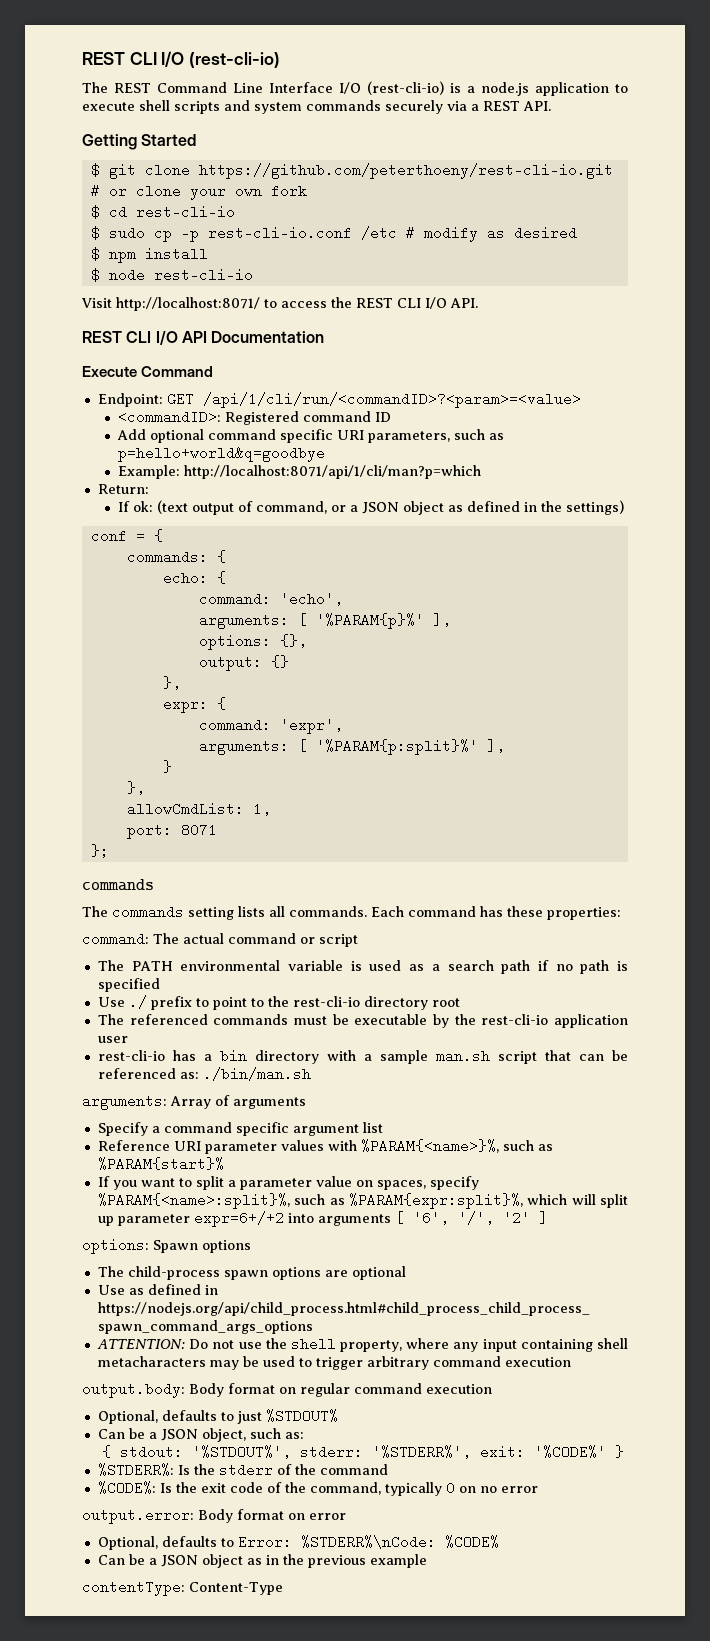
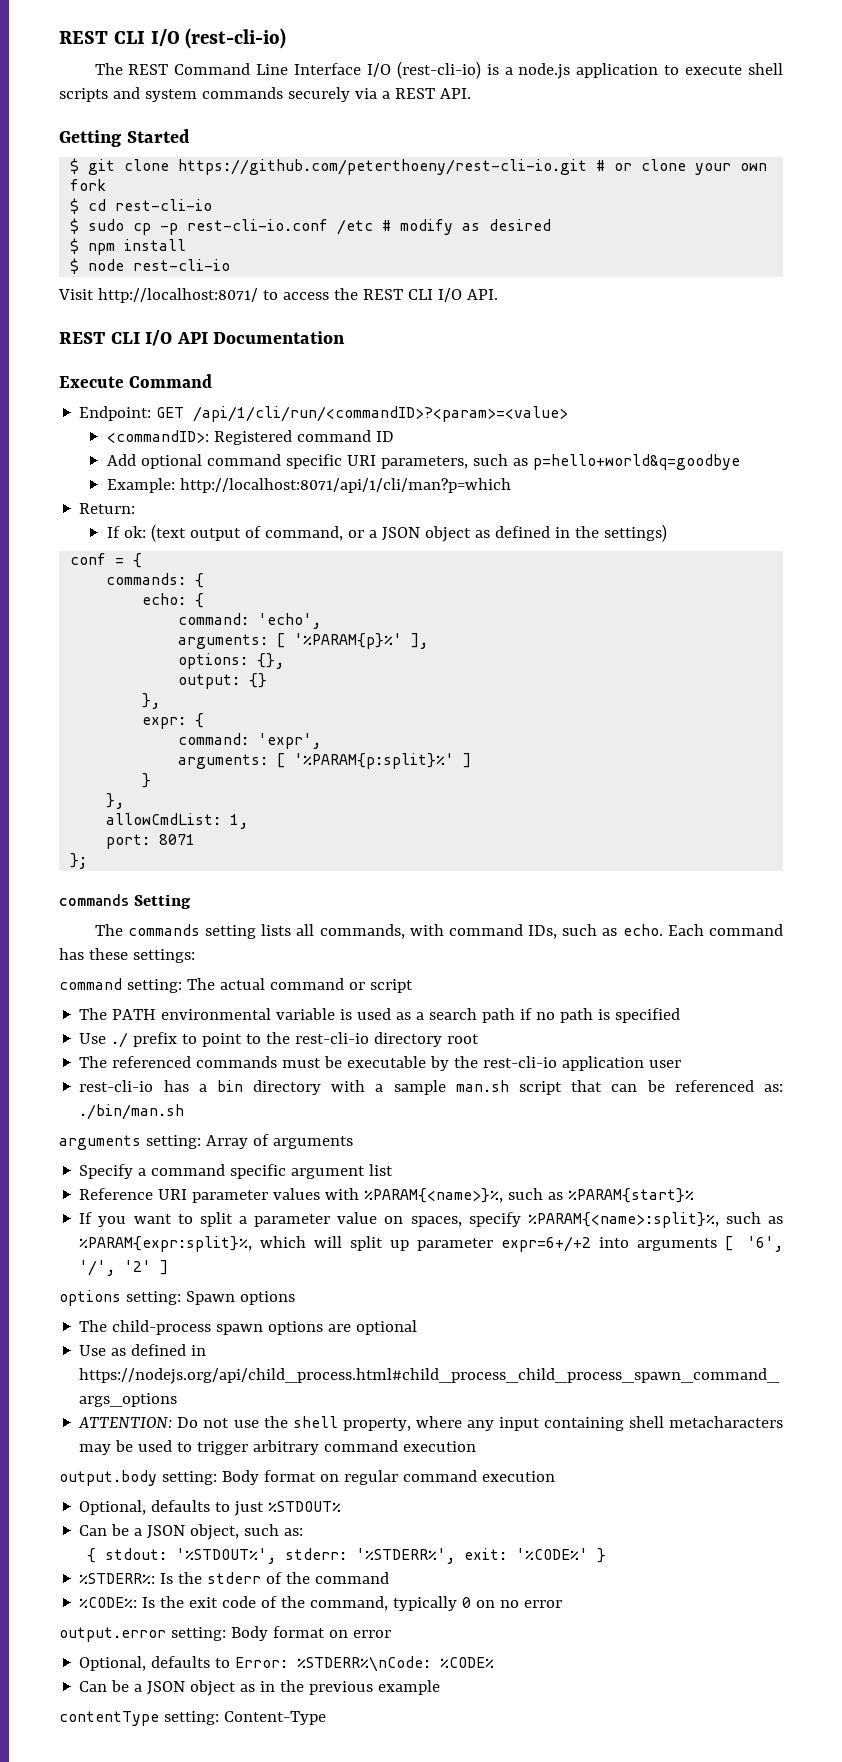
- arguments: [ '%PARAM{p:split}%' ],
+ arguments: [ '%PARAM{p:split}%' ]
  };
- commands
+ commands Setting
- The commands setting lists all commands.
+ The commands setting lists all commands, with command IDs, such as echo.
- Each command has these properties:
- command: The actual command or script
+ Each command has these settings:
+ command setting: The actual command or script
- arguments: Array of arguments
+ arguments setting: Array of arguments
- options: Spawn options
+ options setting: Spawn options
- output.body: Body format on regular command execution
+ output.body setting: Body format on regular command execution
- output.error: Body format on error
+ output.error setting: Body format on error
- contentType: Content-Type
+ contentType setting: Content-Type

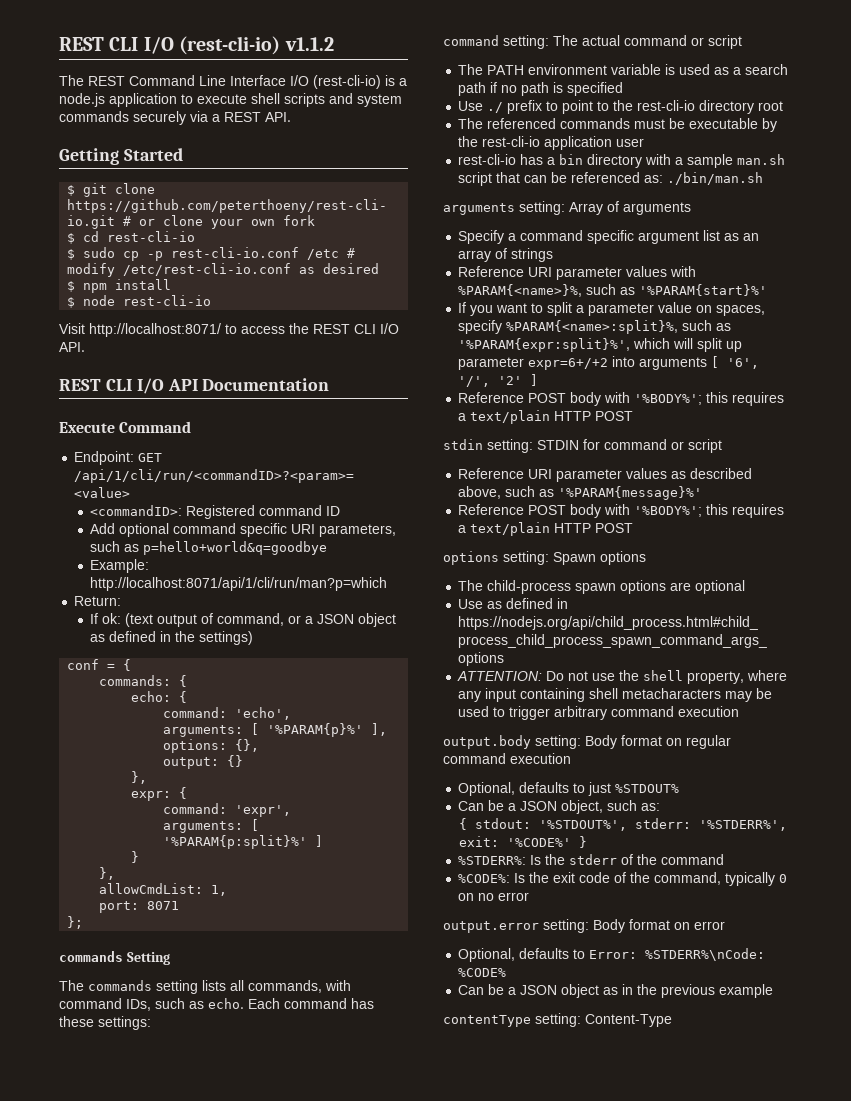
- REST CLI I/O (rest-cli-io)
+ REST CLI I/O (rest-cli-io) v1.1.2
- $ sudo cp -p rest-cli-io.conf /etc # modify as desired
+ $ sudo cp -p rest-cli-io.conf /etc # modify /etc/rest-cli-io.conf as desired
- Example: http://localhost:8071/api/1/cli/man?p=which
+ Example: http://localhost:8071/api/1/cli/run/man?p=which
- The PATH environmental variable is used as a search path if no path is specified
+ The PATH environment variable is used as a search path if no path is specified
- Specify a command specific argument list
+ Specify a command specific argument list as an array of strings
- Reference URI parameter values with %PARAM{<name>}%, such as %PARAM{start}%
+ Reference URI parameter values with %PARAM{<name>}%, such as '%PARAM{start}%'
- If you want to split a parameter value on spaces, specify %PARAM{<name>:split}%, such as %PARAM{expr:split}%, which will split up parameter expr=6+/+2 into arguments [ '6', '/', '2' ]
+ If you want to split a parameter value on spaces, specify %PARAM{<name>:split}%, such as '%PARAM{expr:split}%', which will split up parameter expr=6+/+2 into arguments [ '6', '/', '2' ]
+ Reference POST body with '%BODY%'; this requires a text/plain HTTP POST
+ stdin setting: STDIN for command or script
+ Reference URI parameter values as described above, such as '%PARAM{message}%'
+ Reference POST body with '%BODY%'; this requires a text/plain HTTP POST

